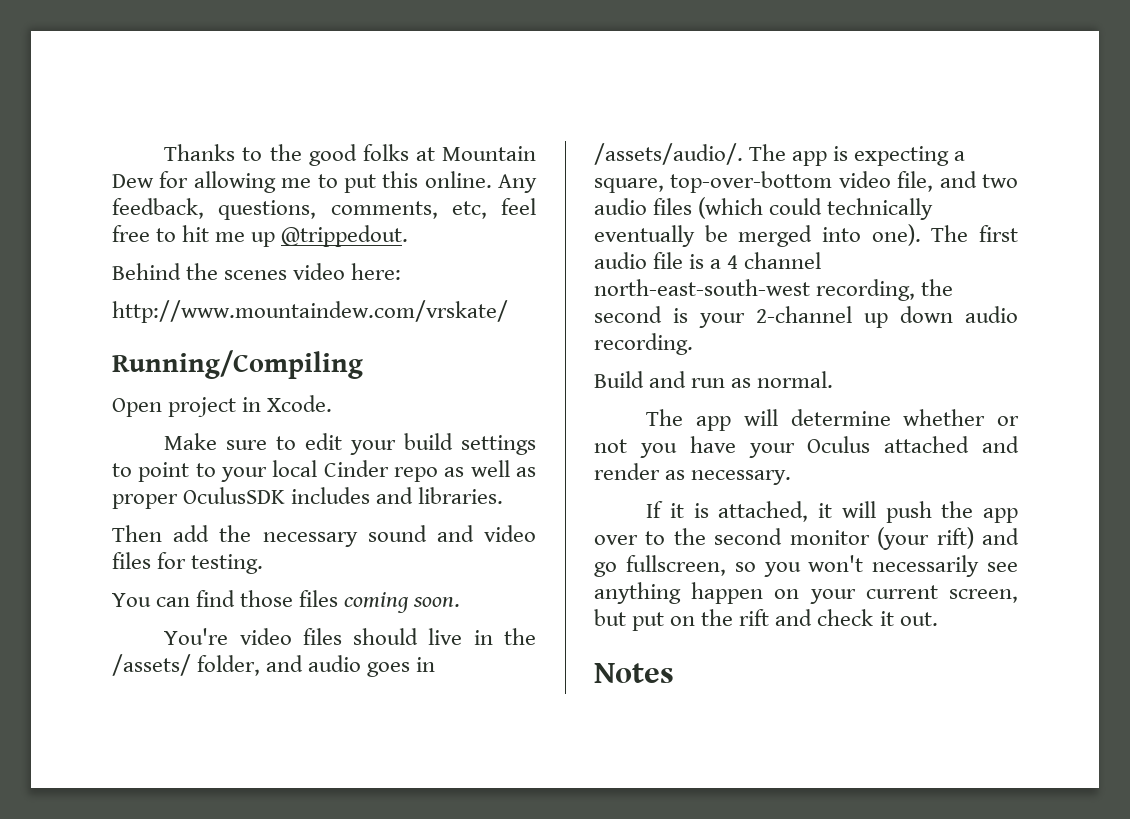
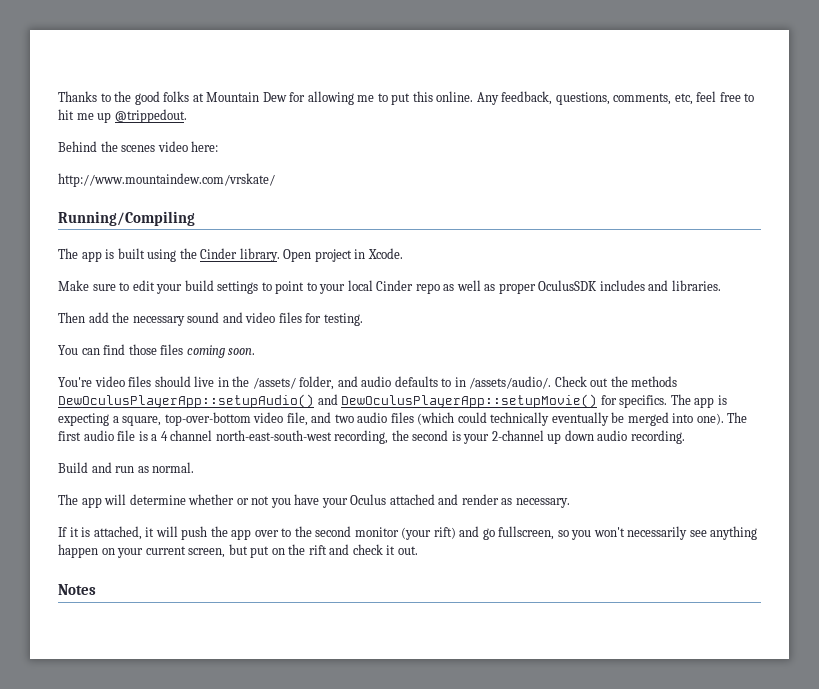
+ The app is built using the Cinder library.
- You're video files should live in the /assets/ folder, and audio goes in /assets/audio/.
+ You're video files should live in the /assets/ folder, and audio defaults to in /assets/audio/. Check out the methods DewOculusPlayerApp::setupAudio() and DewOculusPlayerApp::setupMovie() for specifics.

